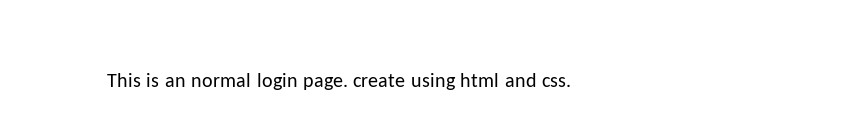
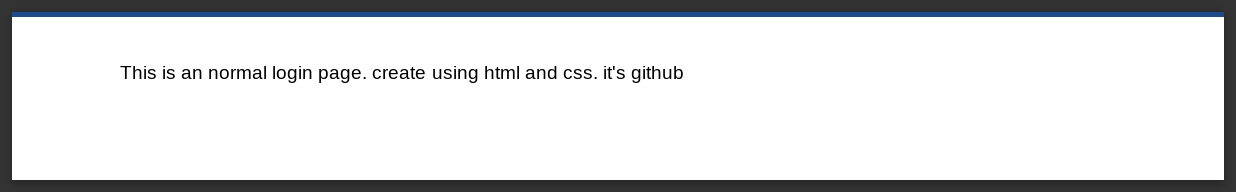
- This is an normal login page. create using html and css.
+ This is an normal login page. create using html and css. it's github

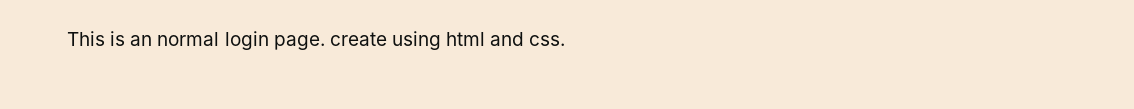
- This is an normal login page. create using html and css. it's github
+ This is an normal login page. create using html and css.

